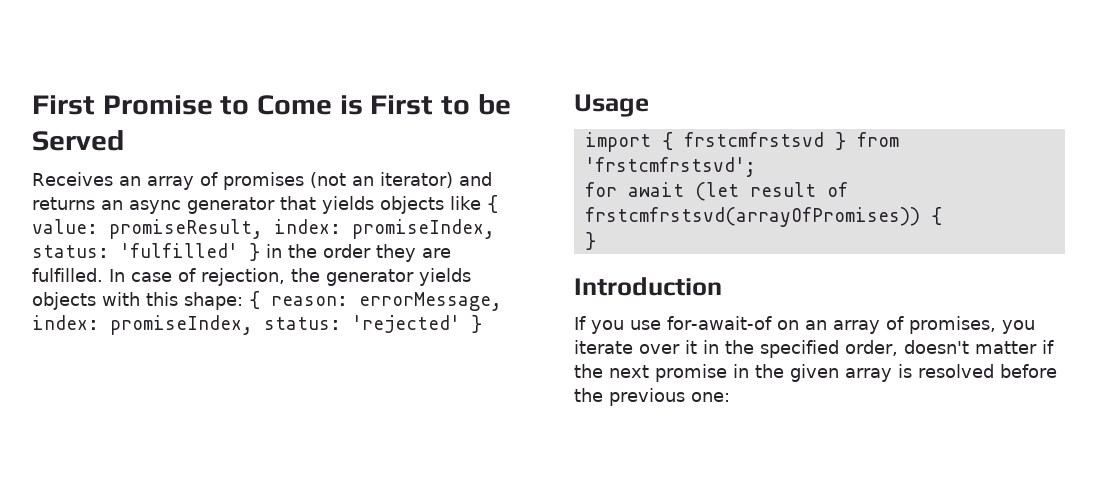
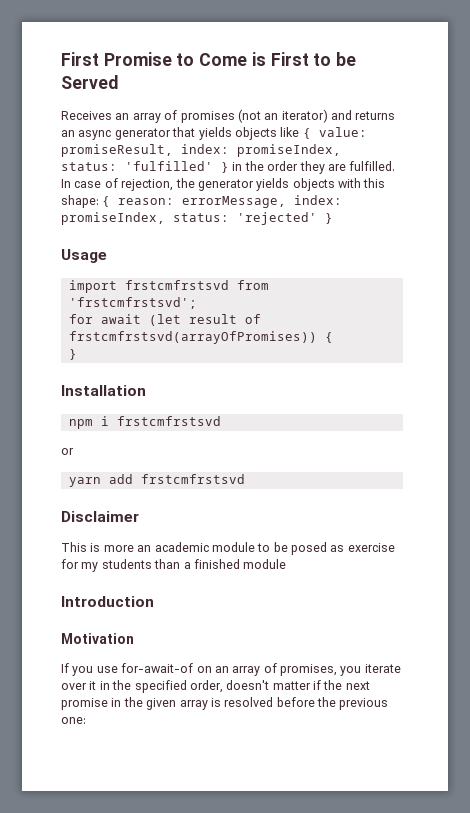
- import { frstcmfrstsvd } from 'frstcmfrstsvd';
+ import frstcmfrstsvd from 'frstcmfrstsvd';
+ Installation
+ npm i frstcmfrstsvd
+ or
+ yarn add frstcmfrstsvd
+ Disclaimer
+ This is more an academic module to be posed as exercise for my students than a finished module
+ Motivation

